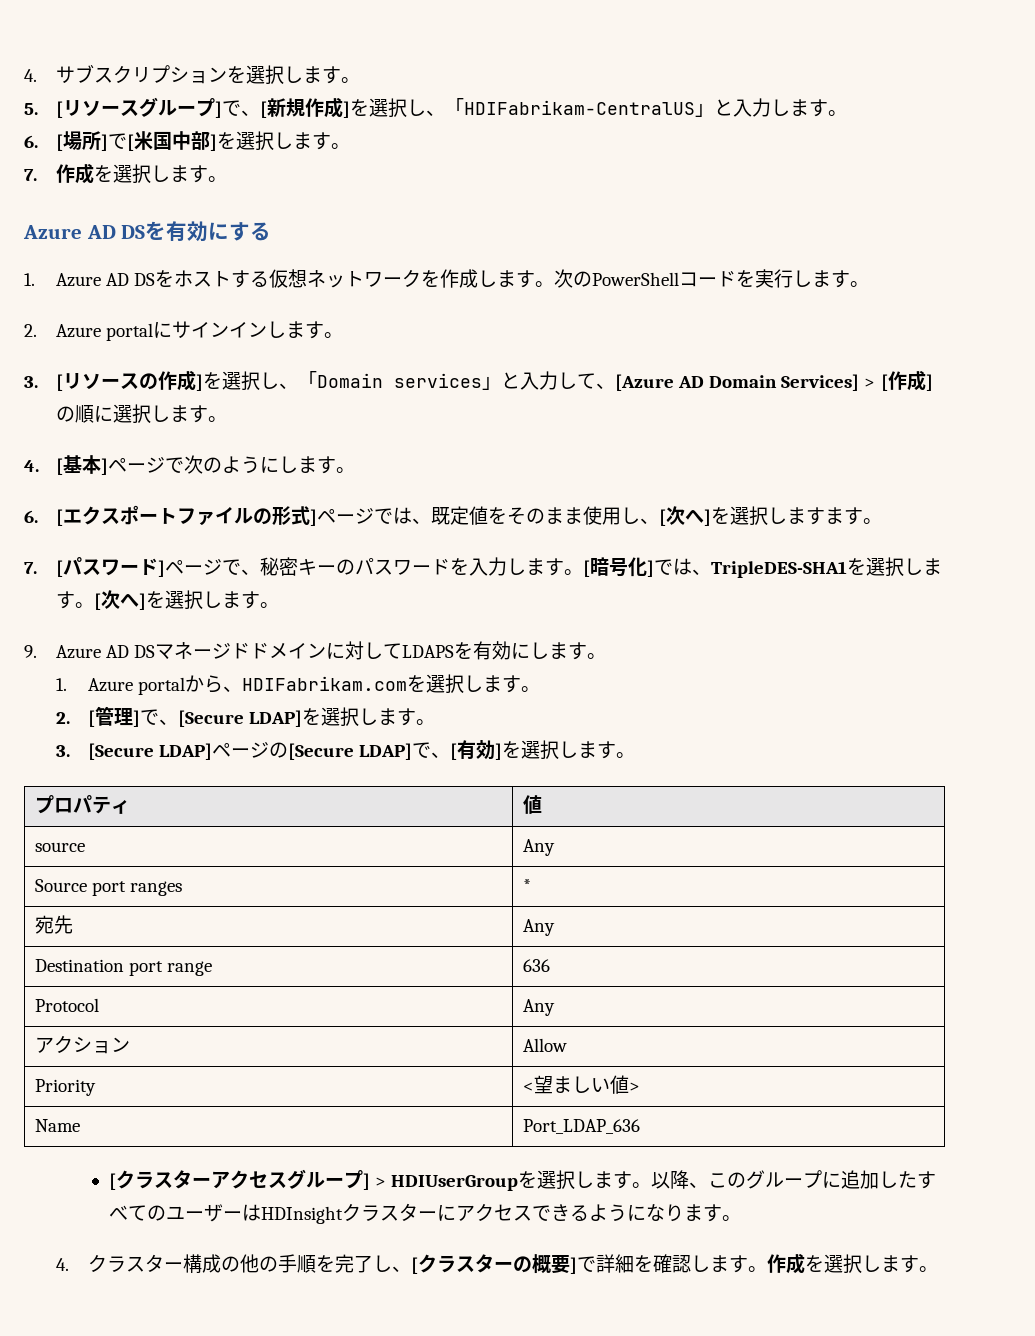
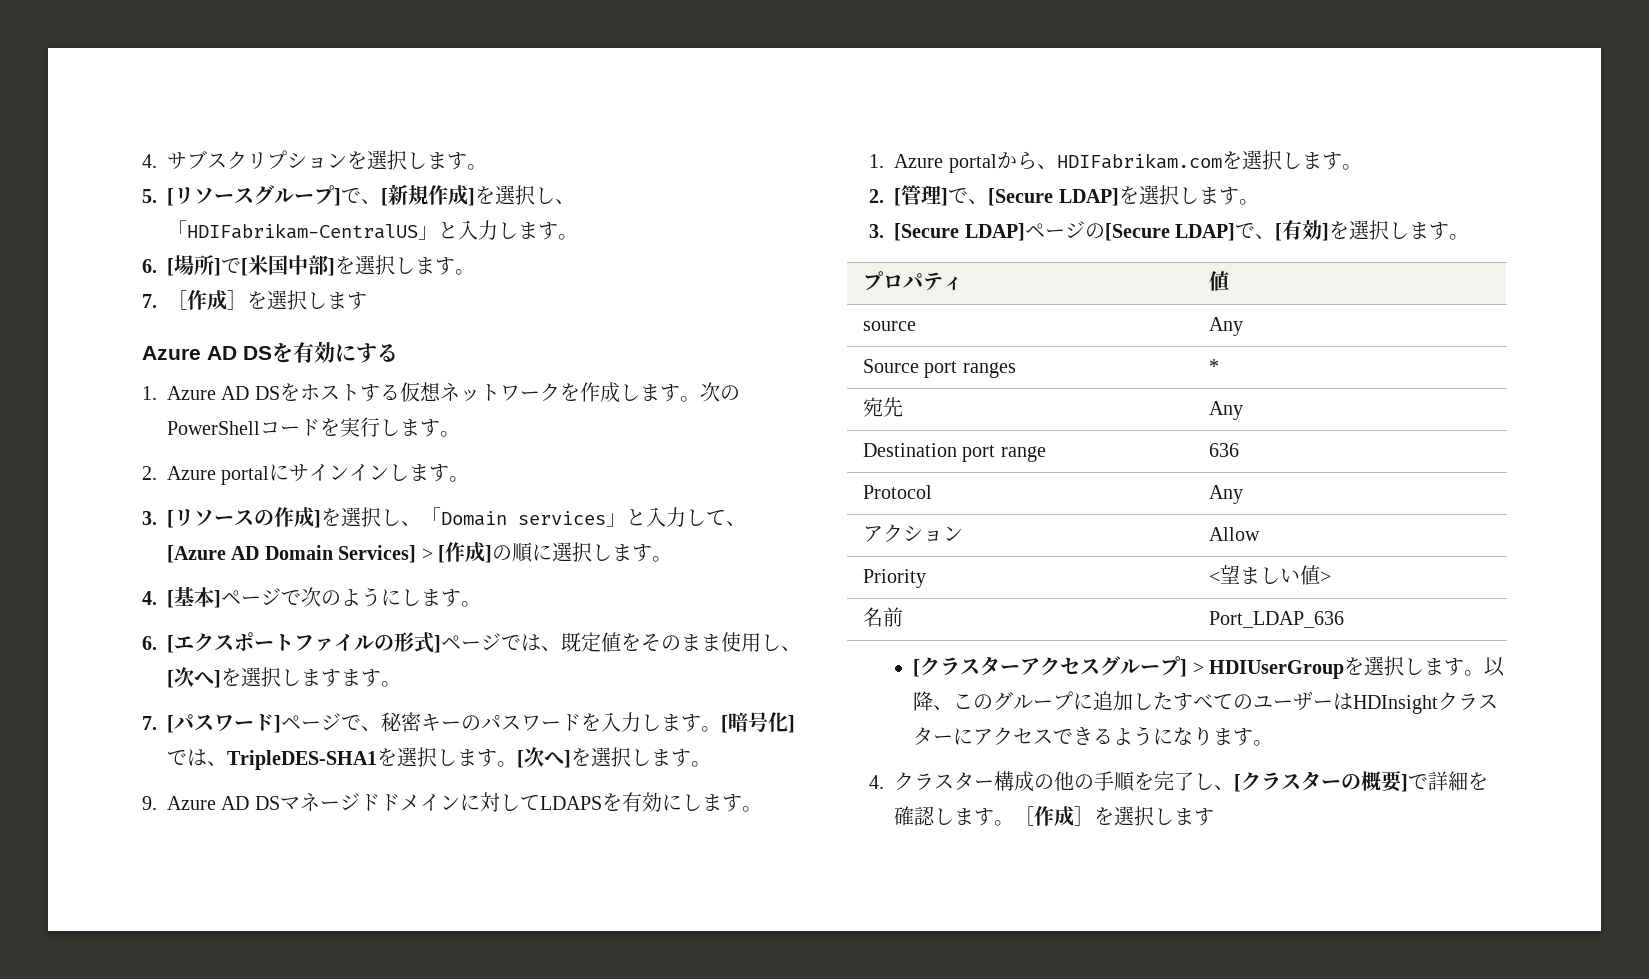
- 7.作成を選択します。
+ 7.［作成］を選択します
- Name | Port_LDAP_636
+ 名前 | Port_LDAP_636
- 4.クラスター構成の他の手順を完了し、[クラスターの概要]で詳細を確認します。作成を選択します。
+ 4.クラスター構成の他の手順を完了し、[クラスターの概要]で詳細を確認します。［作成］を選択します

